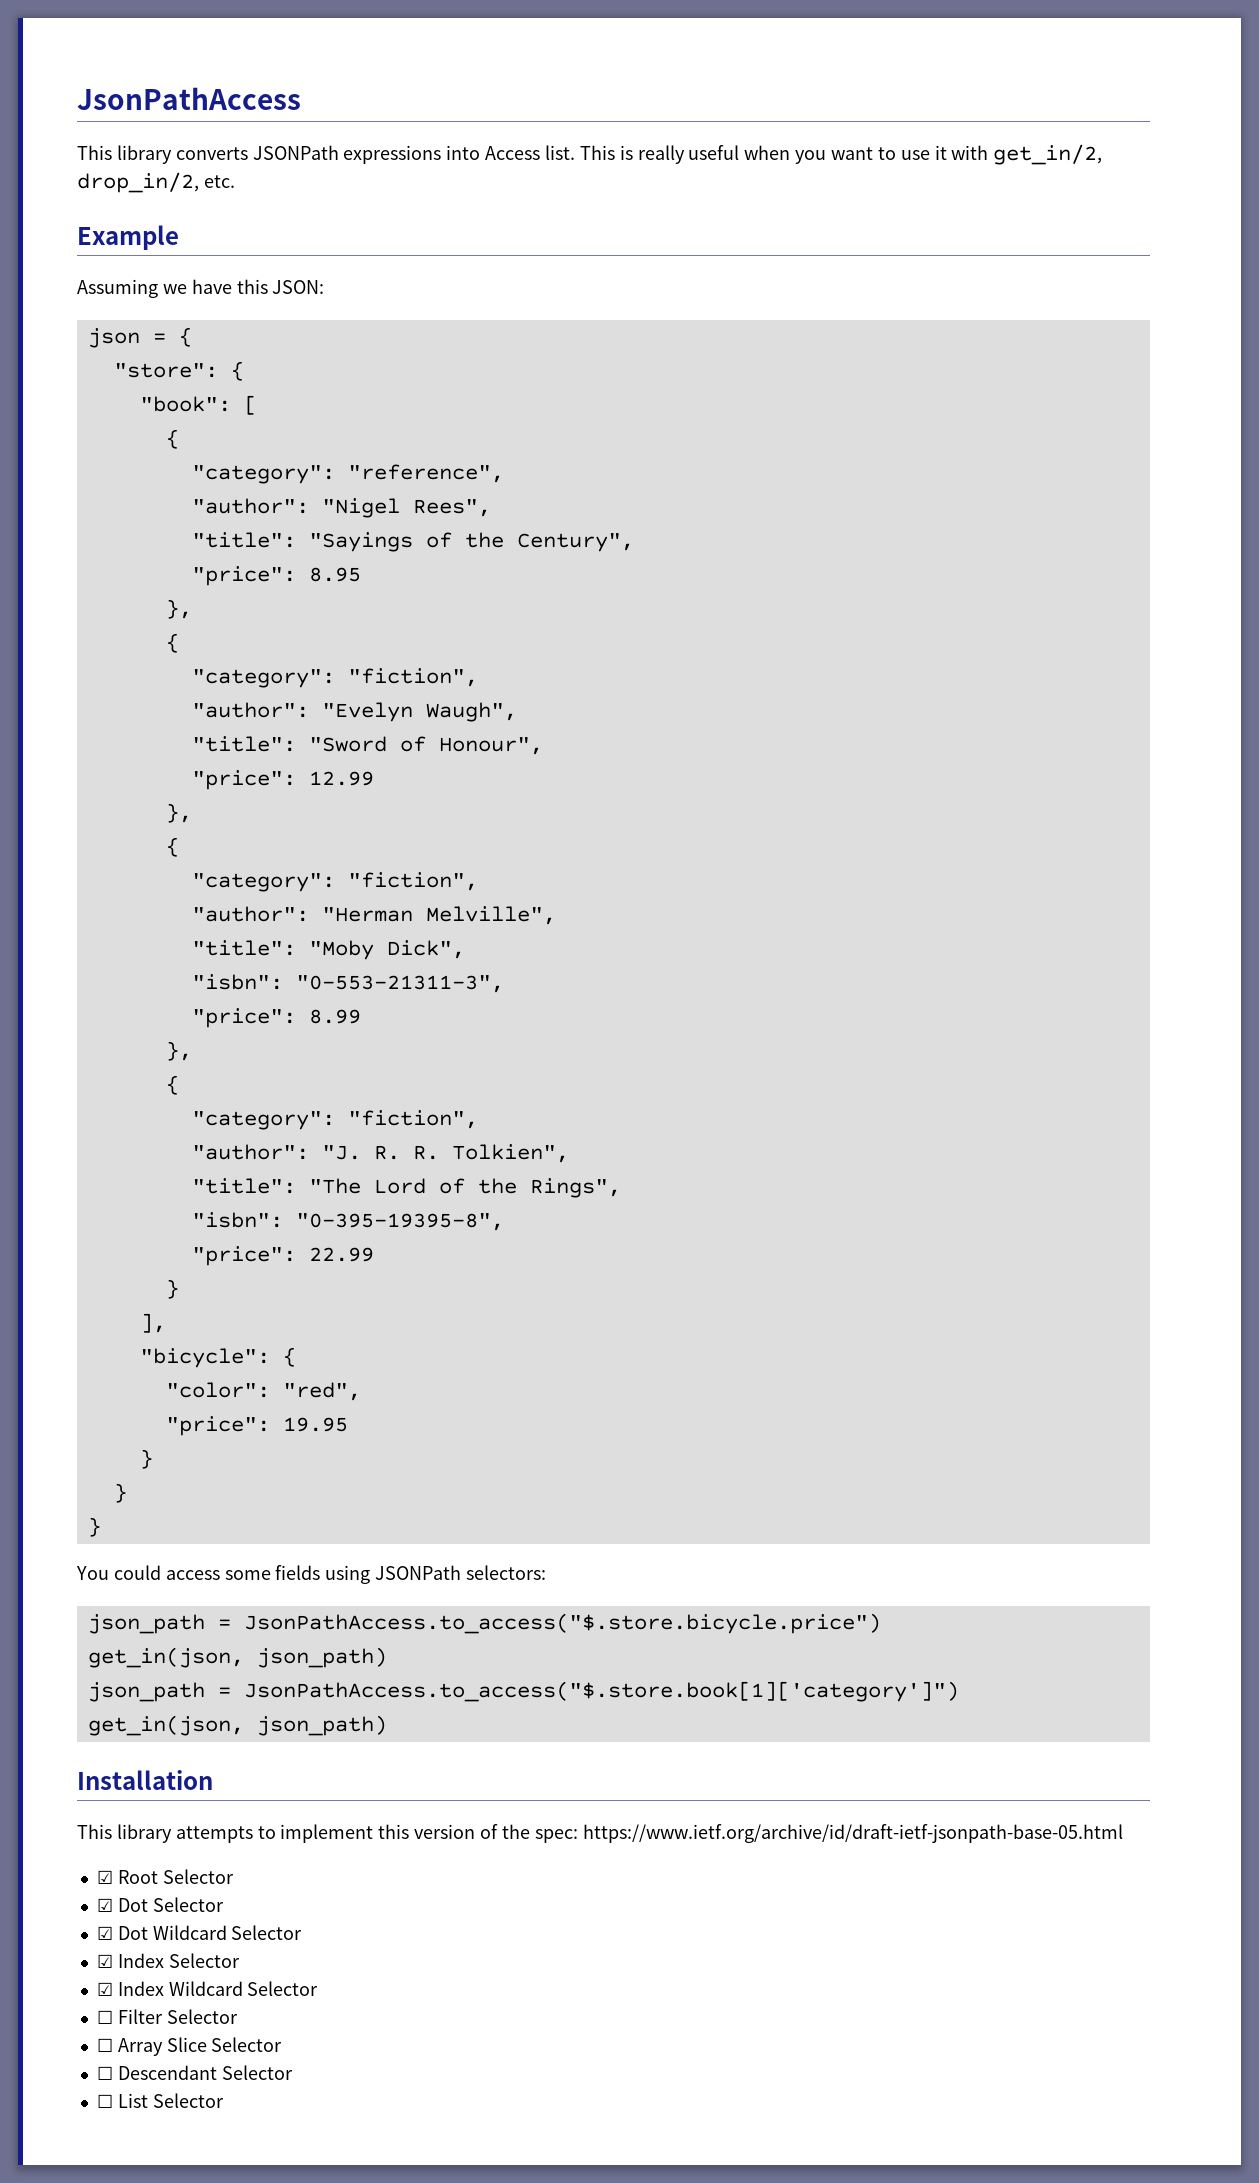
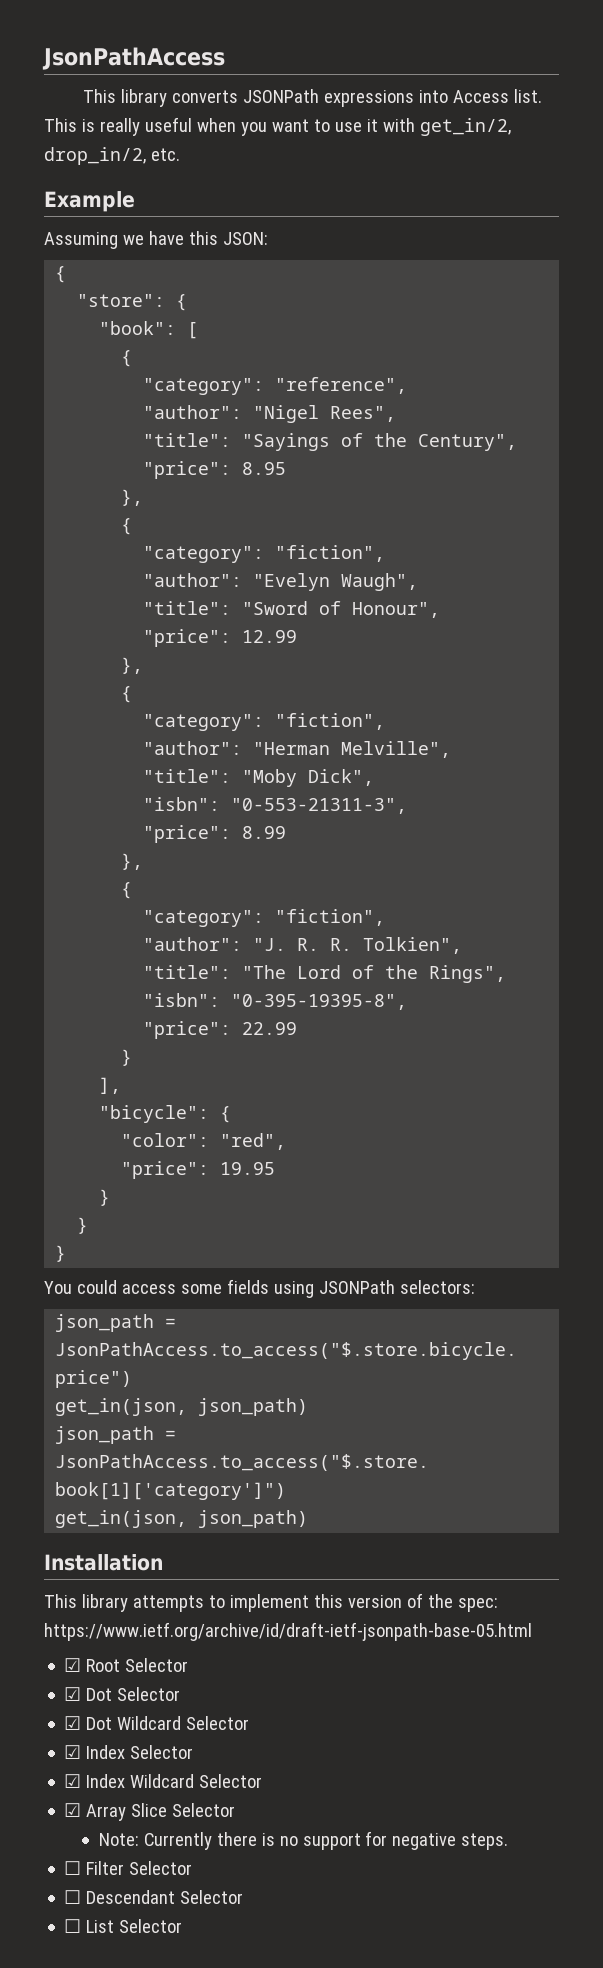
  Assuming we have this JSON:
- json = {
+ {
+ ☑ Array Slice Selector
+ Note: Currently there is no support for negative steps.
- ☐ Array Slice Selector

